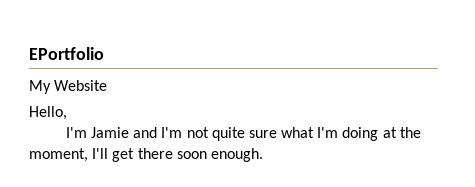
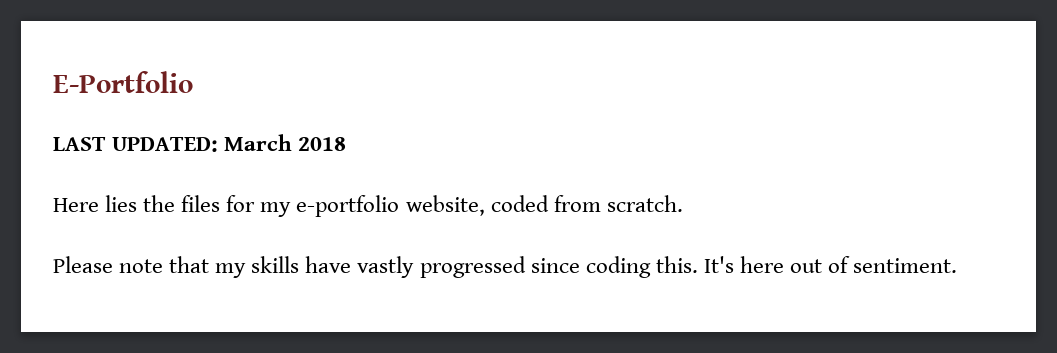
- EPortfolio
- My Website
- Hello,
- I'm Jamie and I'm not quite sure what I'm doing at the moment, I'll get there soon enough.
+ E-Portfolio
+ LAST UPDATED: March 2018
+ Here lies the files for my e-portfolio website, coded from scratch.
+ Please note that my skills have vastly progressed since coding this. It's here out of sentiment.

